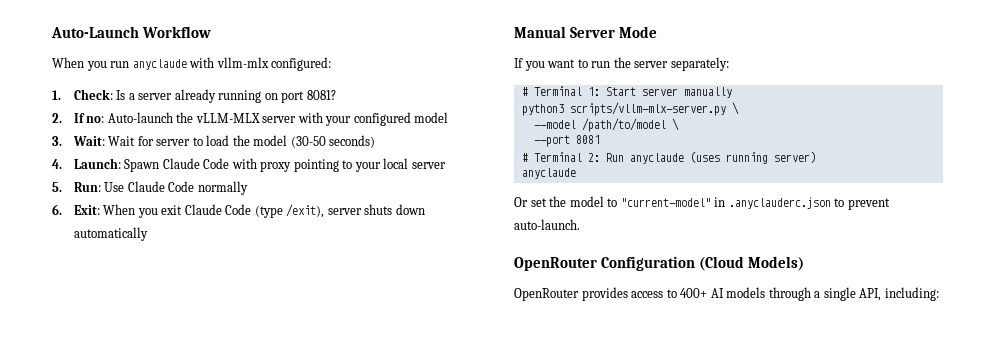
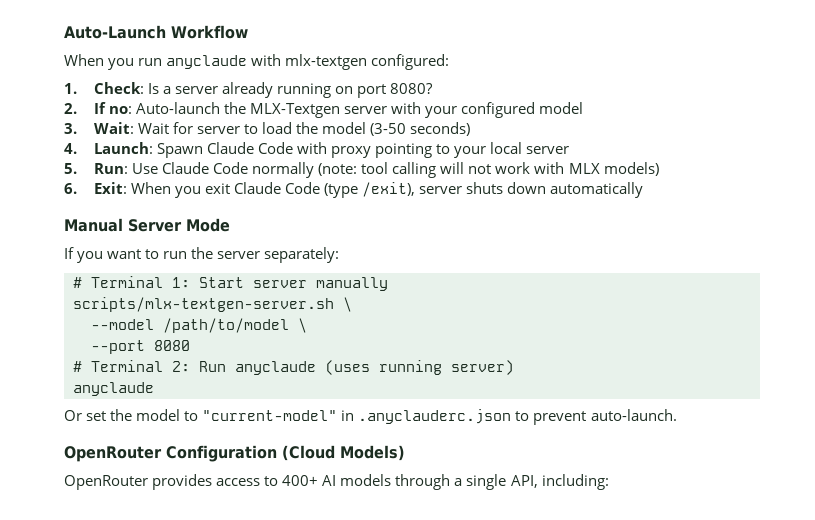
- When you run anyclaude with vllm-mlx configured:
+ When you run anyclaude with mlx-textgen configured:
- 1. Check: Is a server already running on port 8081?
+ 1. Check: Is a server already running on port 8080?
- 2. If no: Auto-launch the vLLM-MLX server with your configured model
+ 2. If no: Auto-launch the MLX-Textgen server with your configured model
- 3. Wait: Wait for server to load the model (30-50 seconds)
+ 3. Wait: Wait for server to load the model (3-50 seconds)
- 5. Run: Use Claude Code normally
+ 5. Run: Use Claude Code normally (note: tool calling will not work with MLX models)
- python3 scripts/vllm-mlx-server.py \
+ scripts/mlx-textgen-server.sh \
- --port 8081
+ --port 8080

